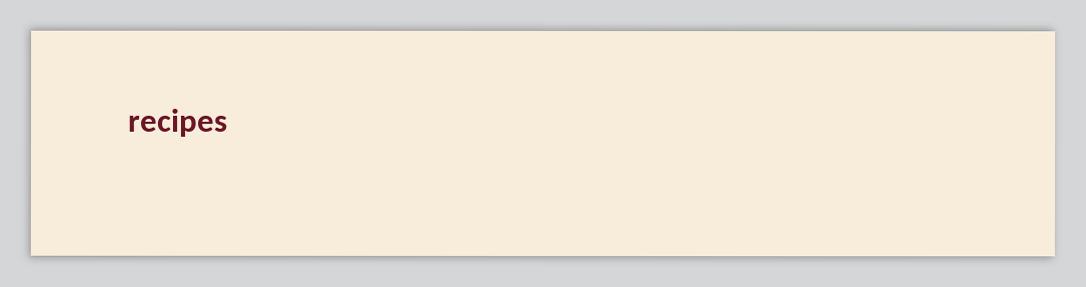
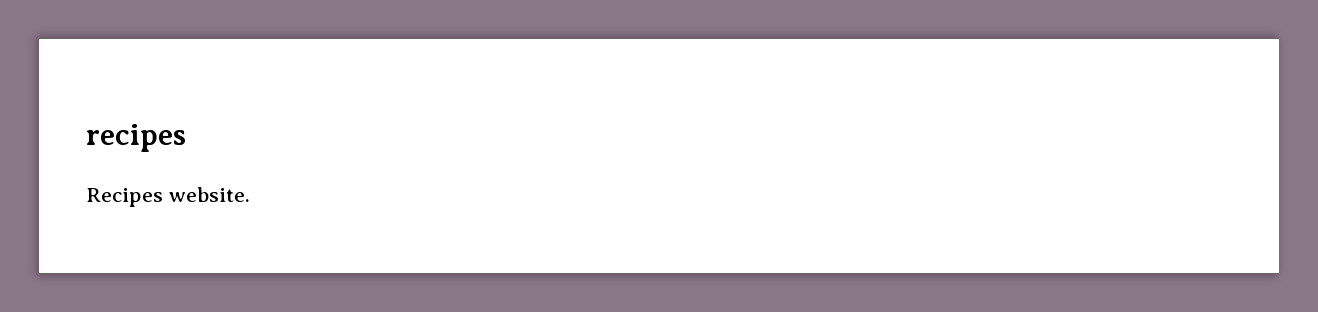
+ Recipes website.

